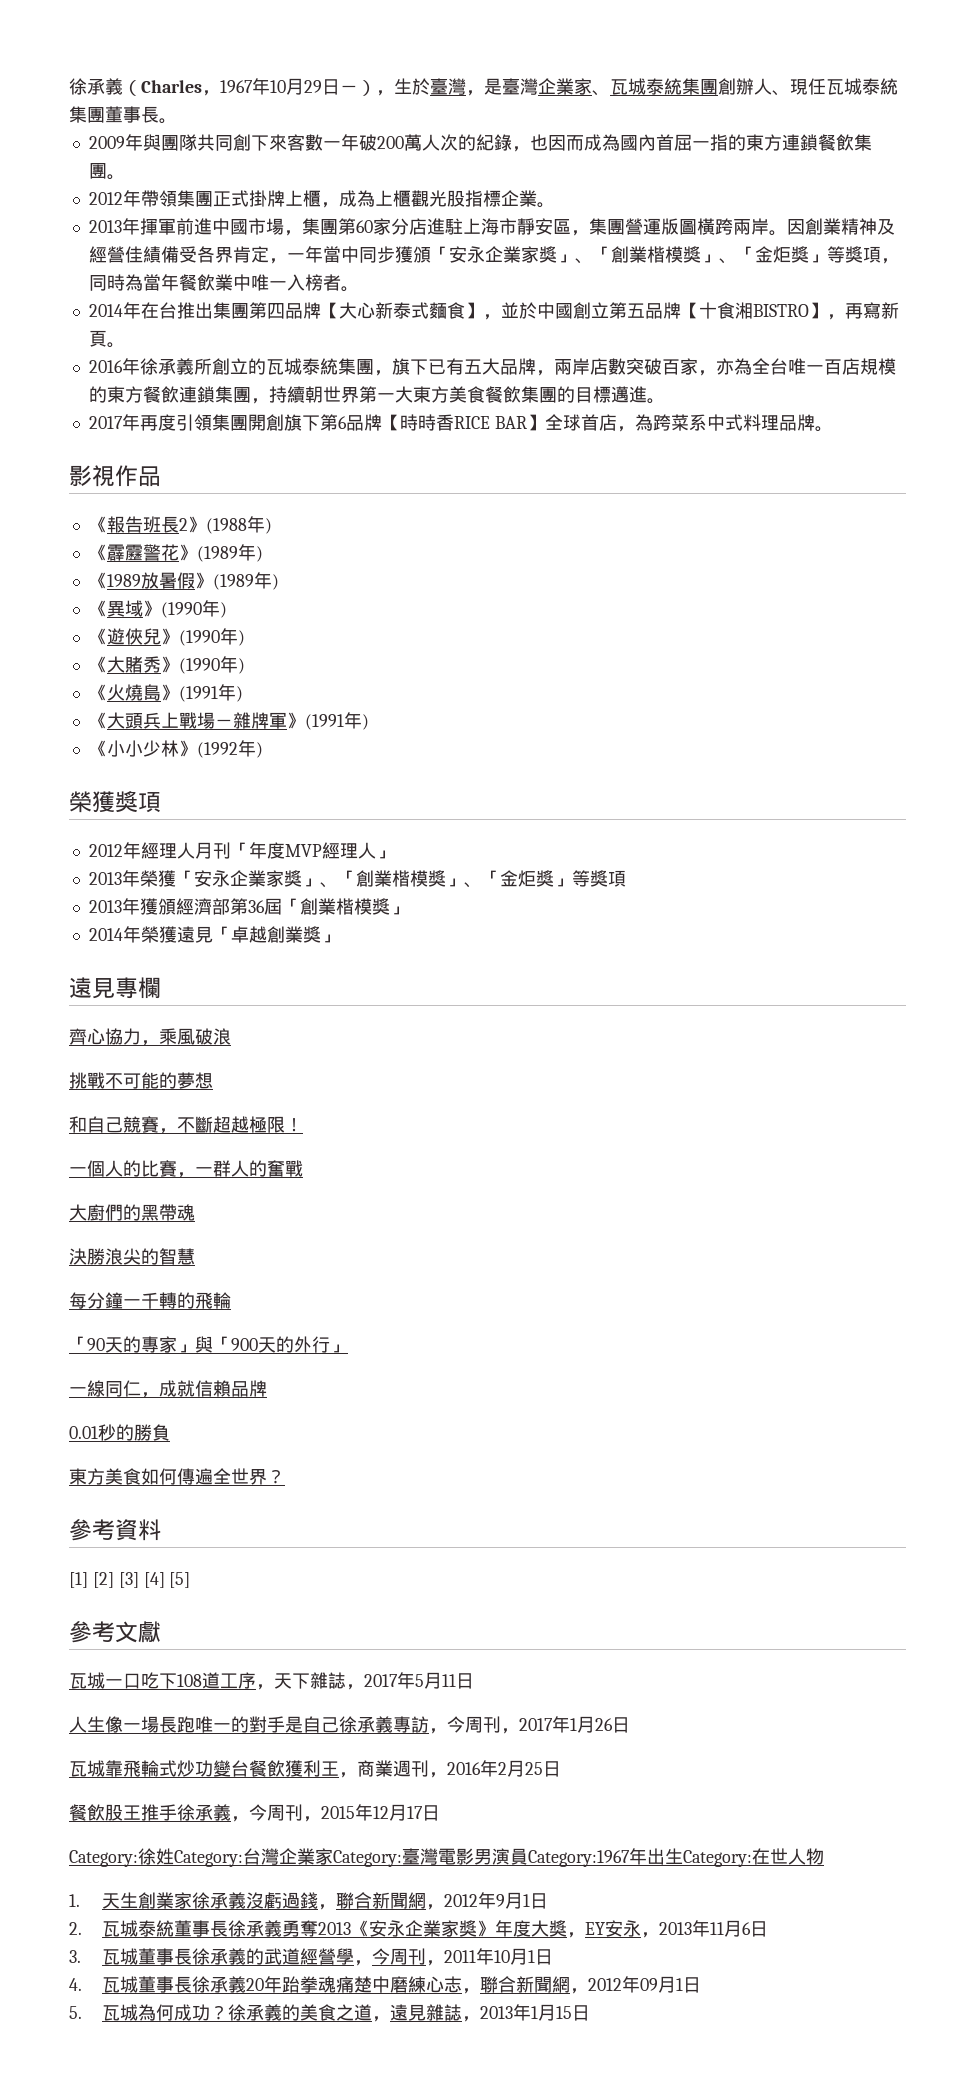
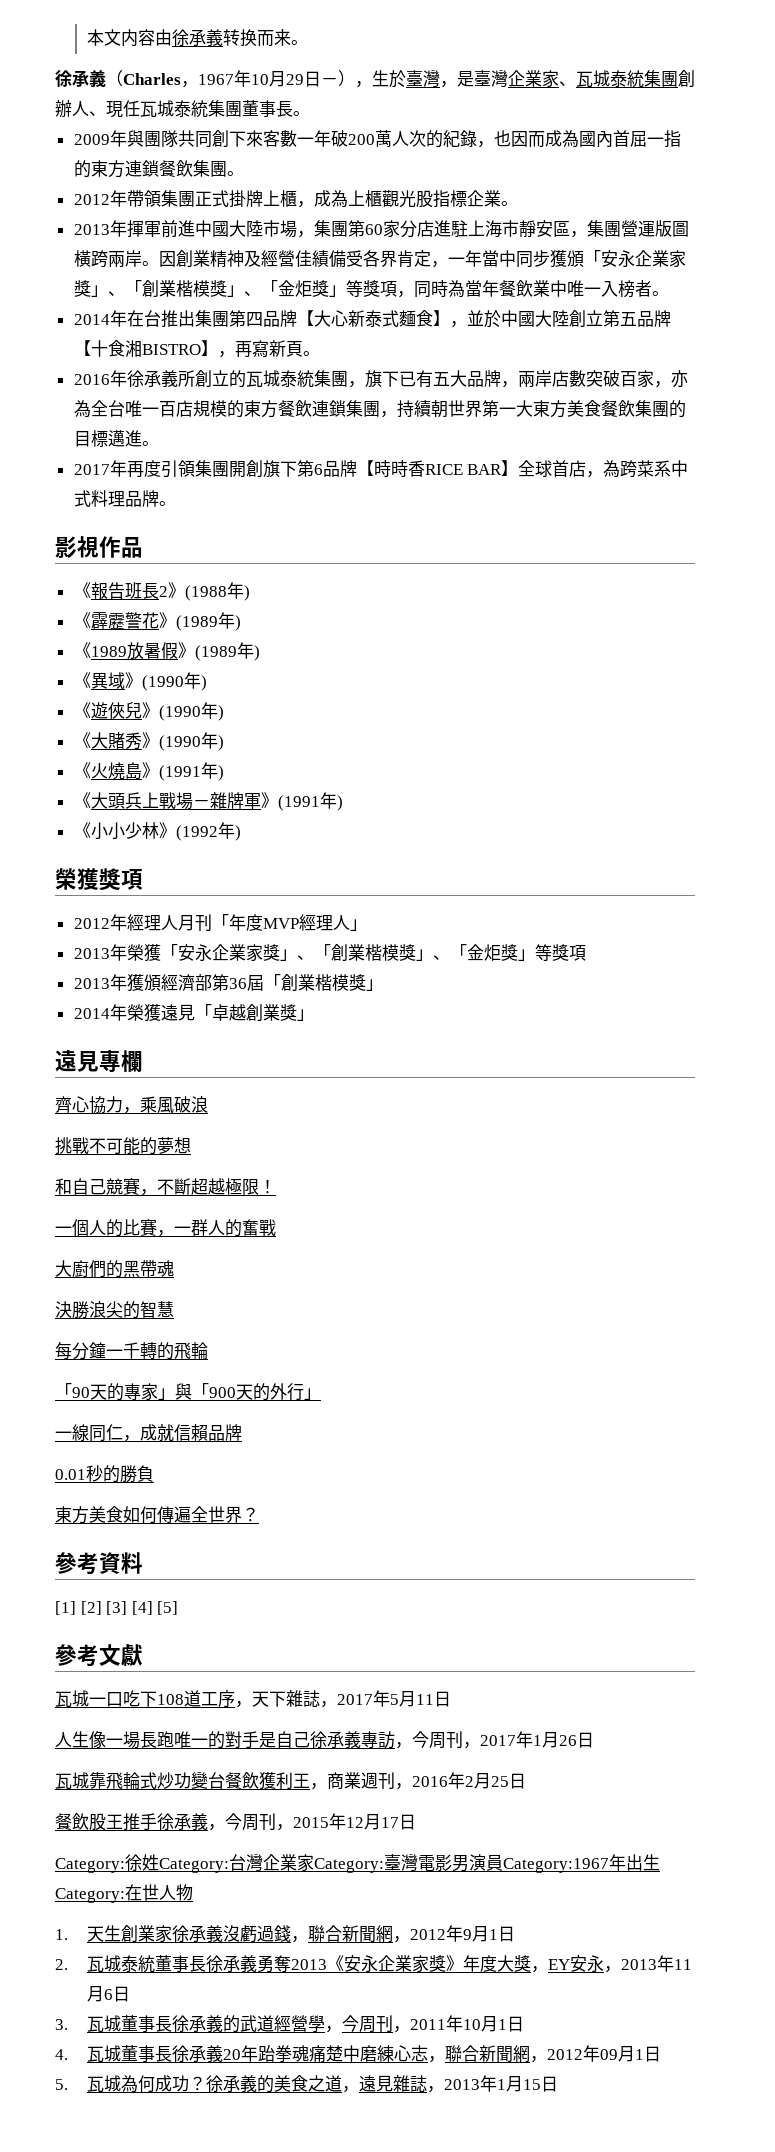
+ 本文内容由徐承義转换而来。
- 2013年揮軍前進中國市場，集團第60家分店進駐上海市靜安區，集團營運版圖橫跨兩岸。
+ 2013年揮軍前進中國大陸市場，集團第60家分店進駐上海市靜安區，集團營運版圖橫跨兩岸。
- 2014年在台推出集團第四品牌【大心新泰式麵食】，並於中國創立第五品牌【十食湘BISTRO】，再寫新頁。
+ 2014年在台推出集團第四品牌【大心新泰式麵食】，並於中國大陸創立第五品牌【十食湘BISTRO】，再寫新頁。

